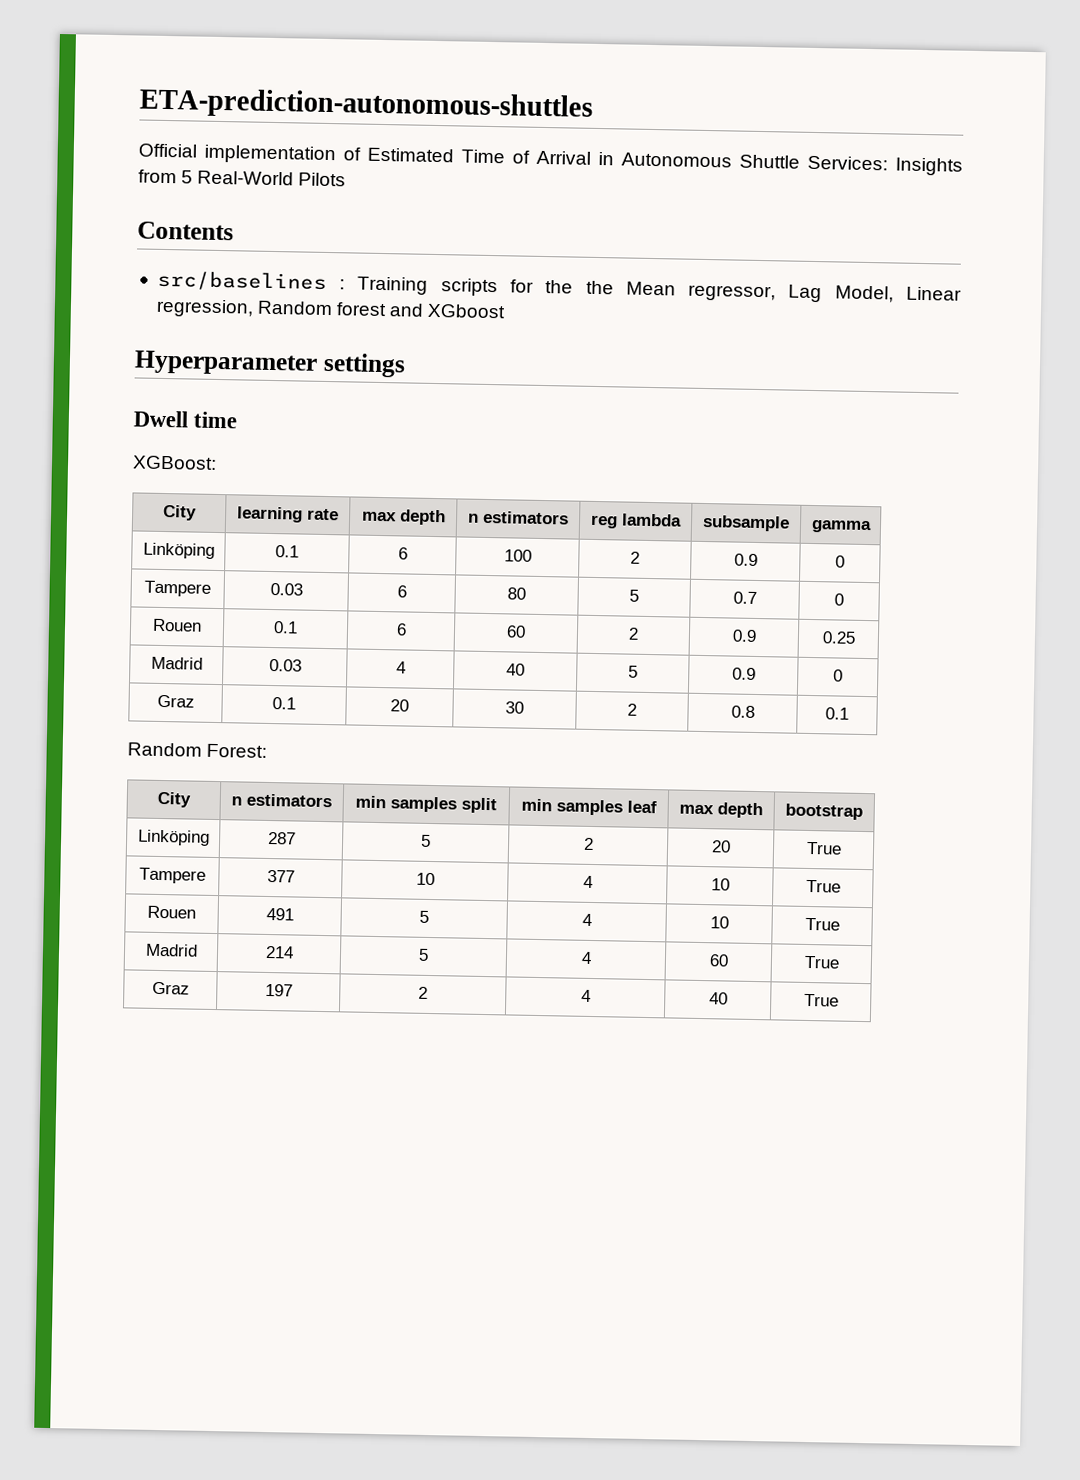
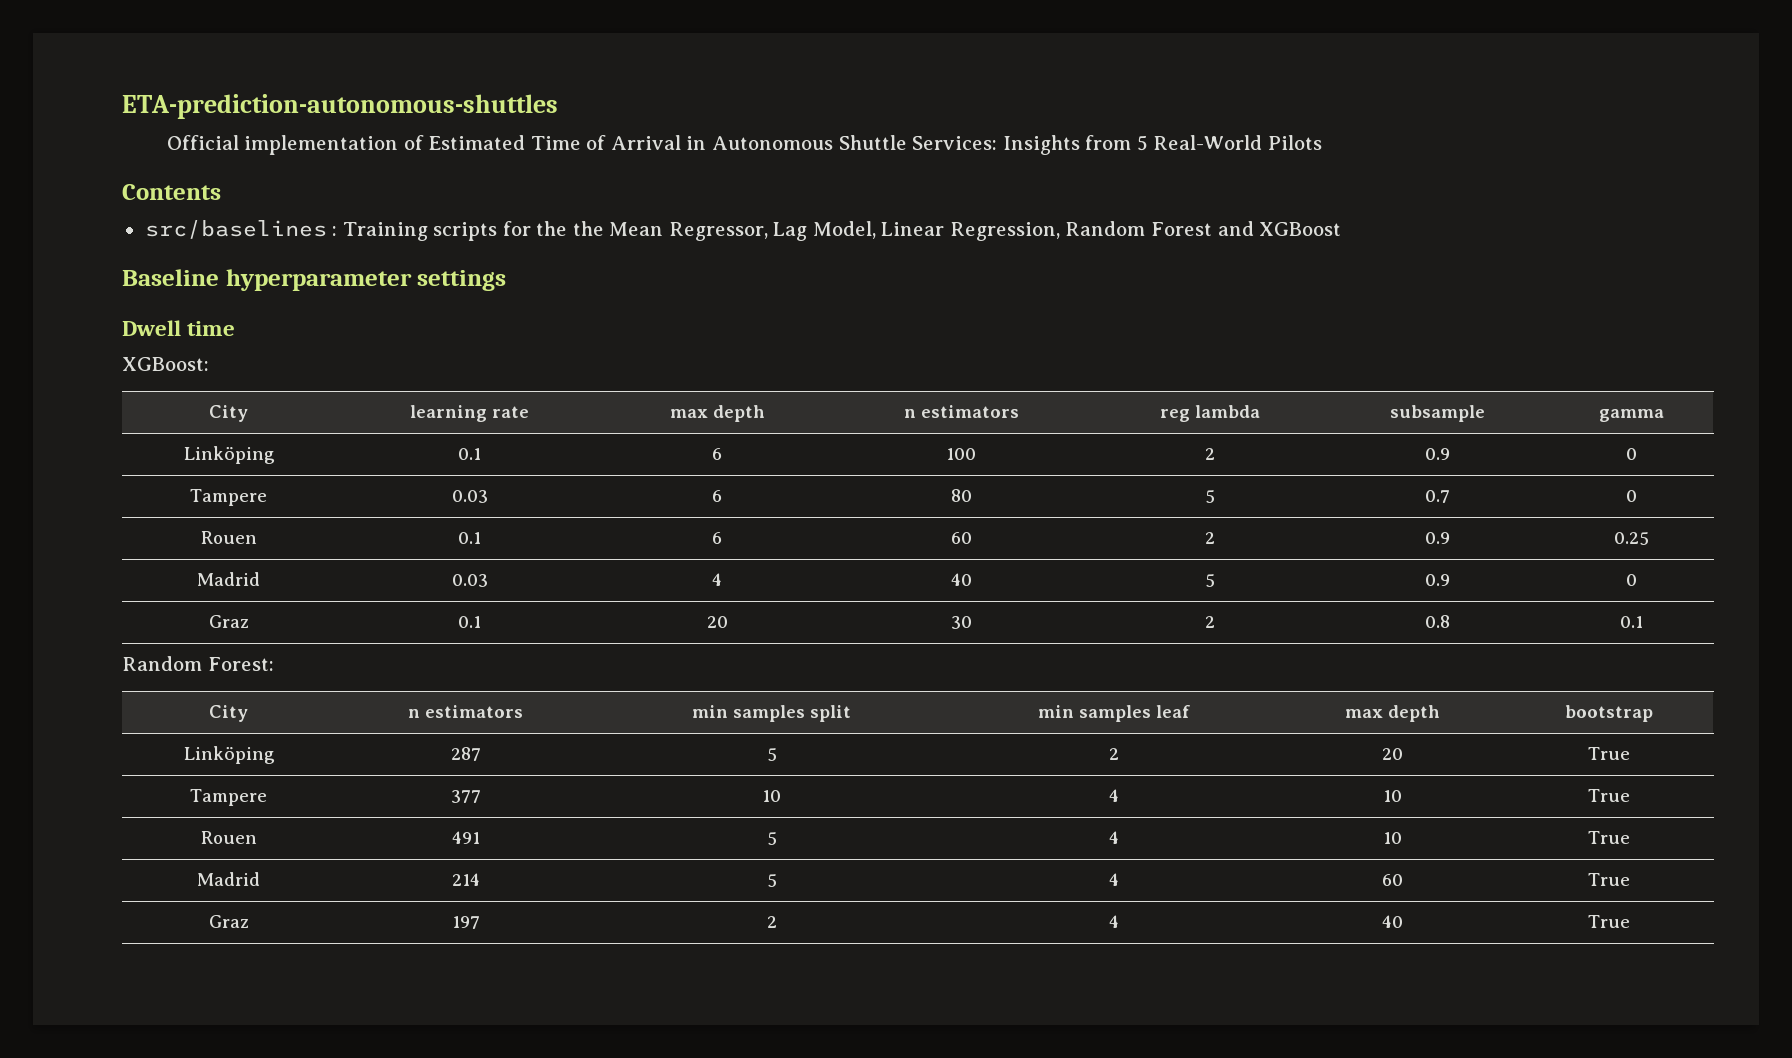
- src/baselines : Training scripts for the the Mean regressor, Lag Model, Linear regression, Random forest and XGboost
- Hyperparameter settings
+ src/baselines : Training scripts for the the Mean Regressor, Lag Model, Linear Regression, Random Forest and XGBoost
+ Baseline hyperparameter settings

